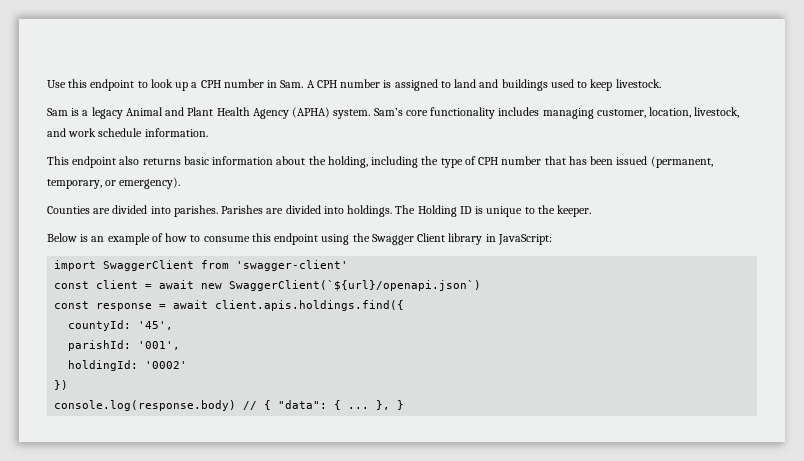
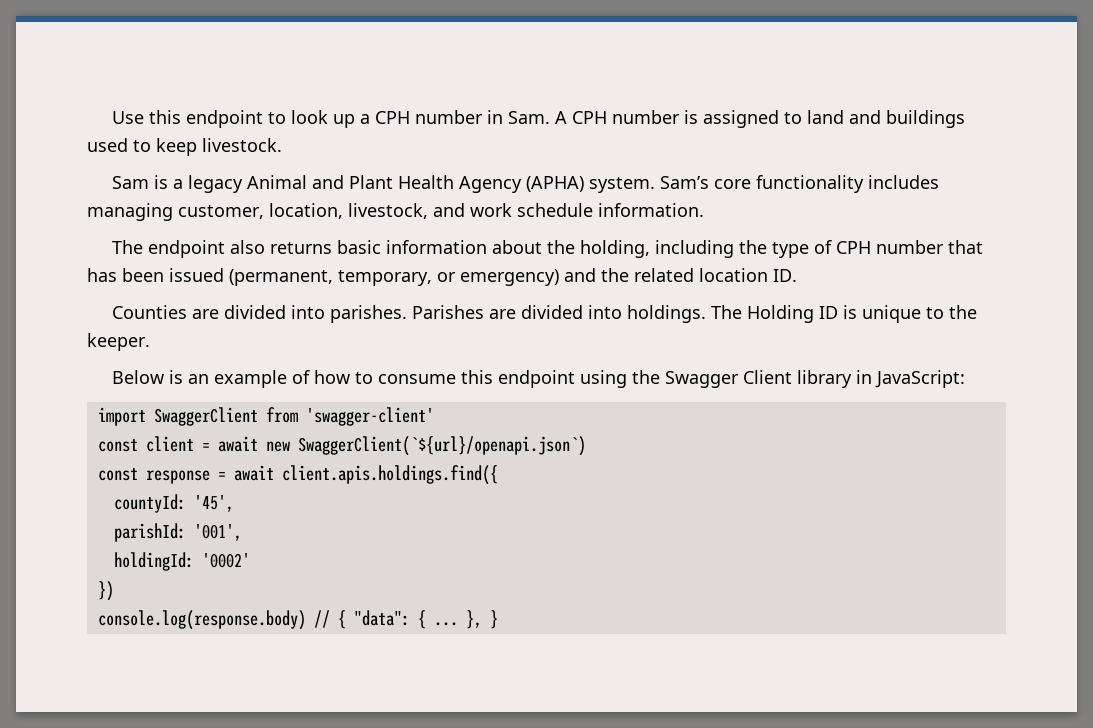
- This endpoint also returns basic information about the holding, including the type of CPH number that has been issued (permanent, temporary, or emergency).
+ The endpoint also returns basic information about the holding, including the type of CPH number that has been issued (permanent, temporary, or emergency) and the related location ID.

